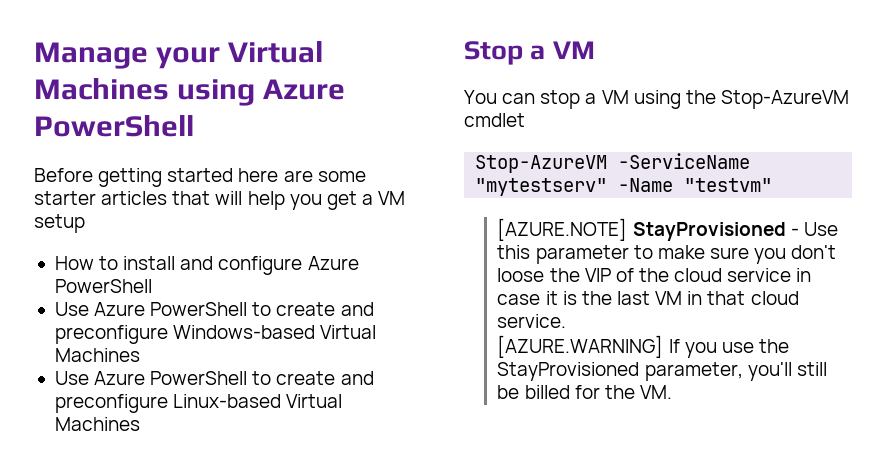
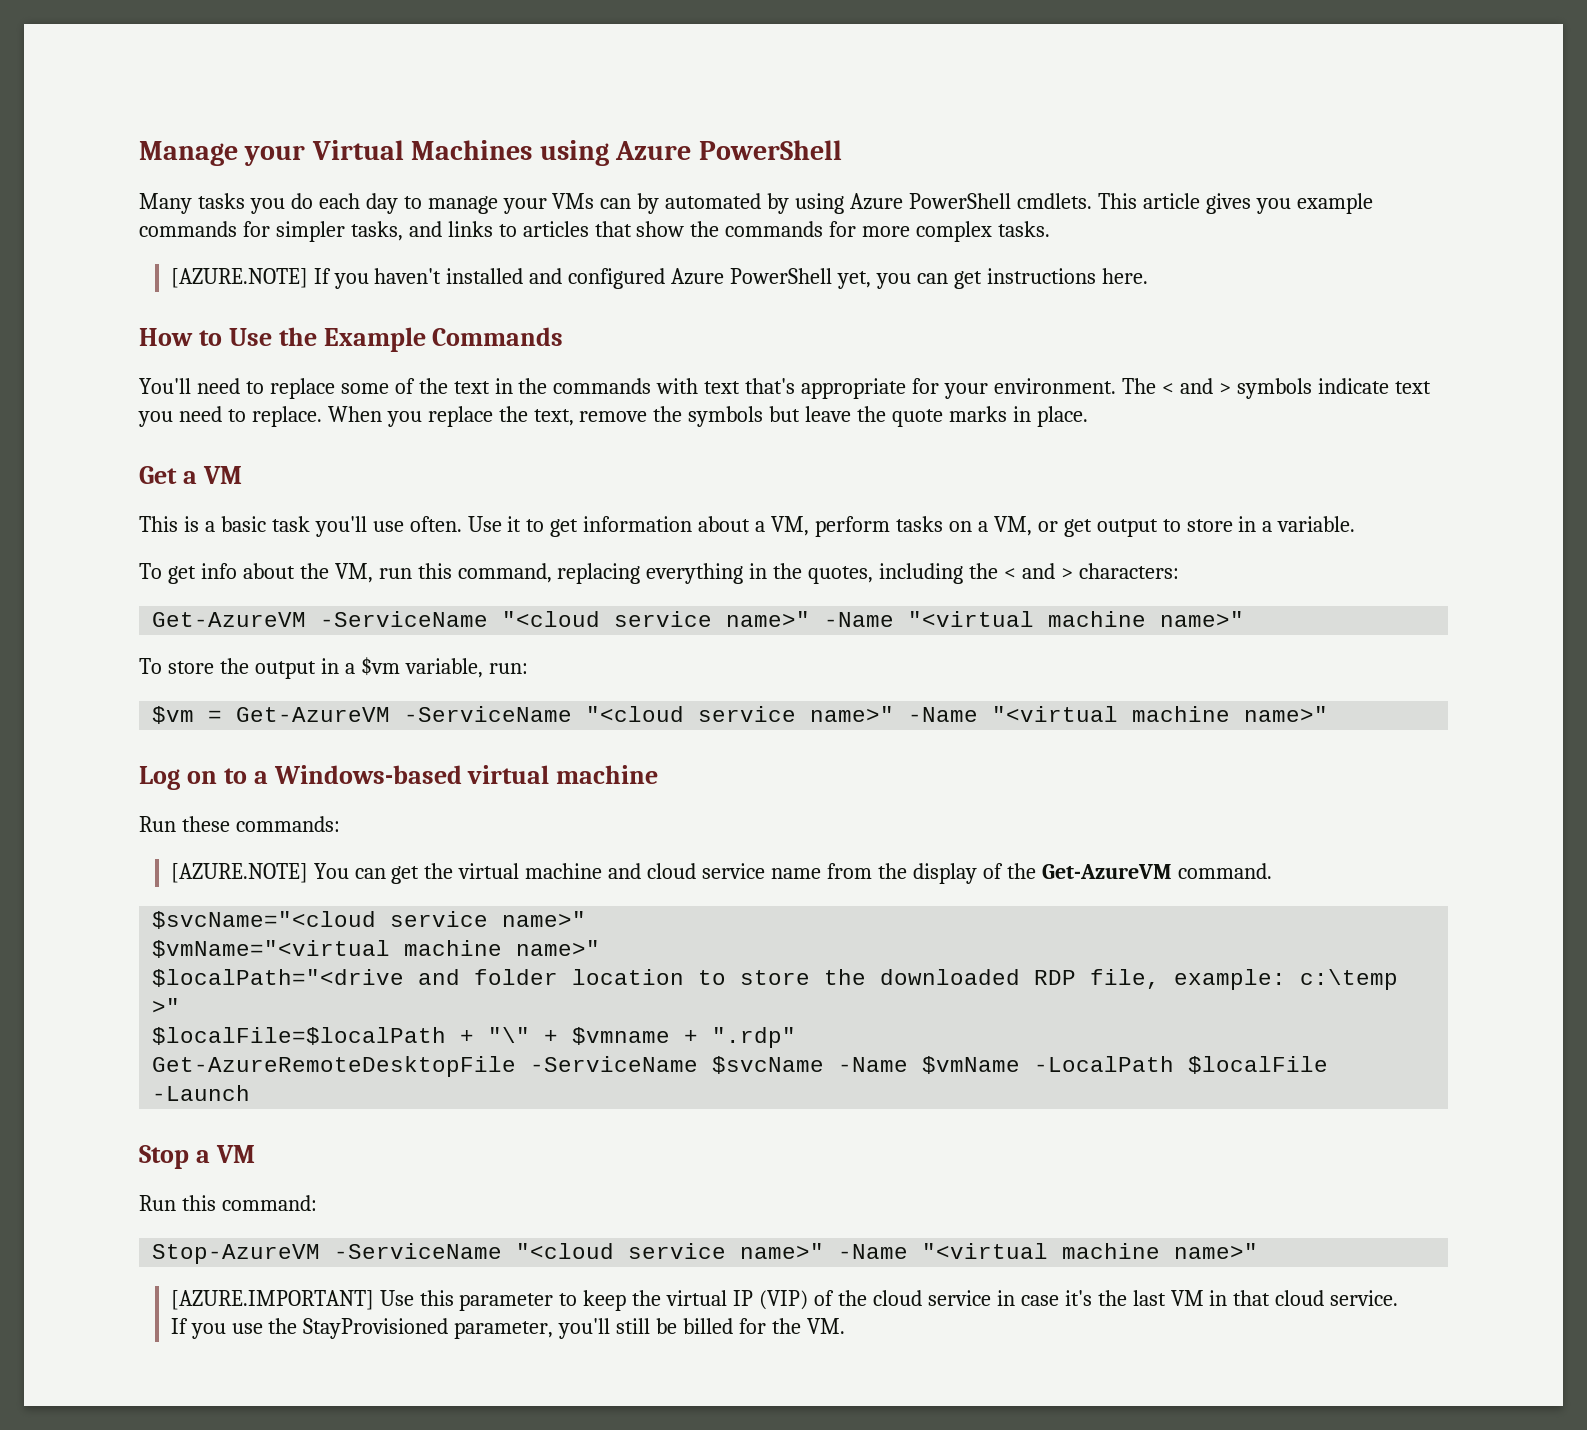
- Before getting started here are some starter articles that will help you get a VM setup
- How to install and configure Azure PowerShell
- Use Azure PowerShell to create and preconfigure Windows-based Virtual Machines
- Use Azure PowerShell to create and preconfigure Linux-based Virtual Machines
+ Many tasks you do each day to manage your VMs can by automated by using Azure PowerShell cmdlets. This article gives you example commands for simpler tasks, and links to articles that show the commands for more complex tasks.
+ [AZURE.NOTE] If you haven't installed and configured Azure PowerShell yet, you can get instructions here.
+ How to Use the Example Commands
+ You'll need to replace some of the text in the commands with text that's appropriate for your environment. The < and > symbols indicate text you need to replace. When you replace the text, remove the symbols but leave the quote marks in place.
+ Get a VM
+ This is a basic task you'll use often. Use it to get information about a VM, perform tasks on a VM, or get output to store in a variable.
+ To get info about the VM, run this command, replacing everything in the quotes, including the < and > characters:
+ Get-AzureVM -ServiceName "<cloud service name>" -Name "<virtual machine name>"
+ To store the output in a $vm variable, run:
+ $vm = Get-AzureVM -ServiceName "<cloud service name>" -Name "<virtual machine name>"
+ Log on to a Windows-based virtual machine
+ Run these commands:
+ [AZURE.NOTE] You can get the virtual machine and cloud service name from the display of the Get-AzureVM command.
+ $svcName="<cloud service name>"
+ $vmName="<virtual machine name>"
+ $localPath="<drive and folder location to store the downloaded RDP file, example: c:\temp >"
+ $localFile=$localPath + "\" + $vmname + ".rdp"
+ Get-AzureRemoteDesktopFile -ServiceName $svcName -Name $vmName -LocalPath $localFile -Launch
  Stop a VM
- You can stop a VM using the Stop-AzureVM cmdlet
- Stop-AzureVM -ServiceName "mytestserv" -Name "testvm"
- [AZURE.NOTE] StayProvisioned - Use this parameter to make sure you don't loose the VIP of the cloud service in case it is the last VM in that cloud service.
+ Run this command:
+ Stop-AzureVM -ServiceName "<cloud service name>" -Name "<virtual machine name>"
+ [AZURE.IMPORTANT] Use this parameter to keep the virtual IP (VIP) of the cloud service in case it's the last VM in that cloud service.
- [AZURE.WARNING] If you use the StayProvisioned parameter, you'll still be billed for the VM.
+ If you use the StayProvisioned parameter, you'll still be billed for the VM.

